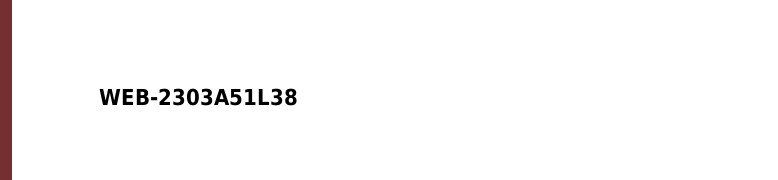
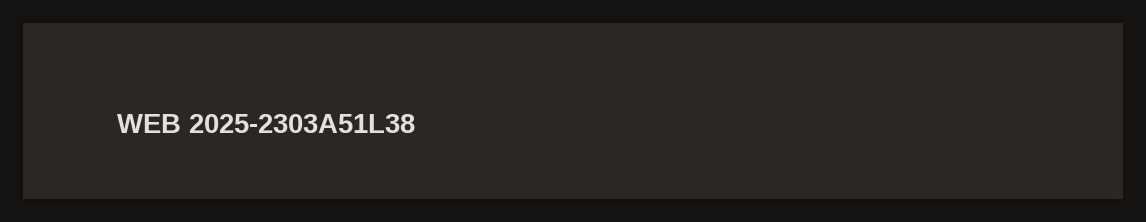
- WEB-2303A51L38
+ WEB 2025-2303A51L38

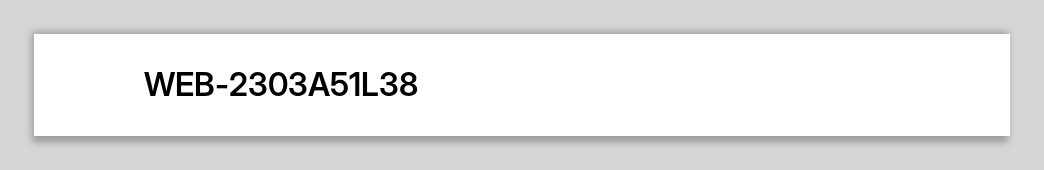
- WEB 2025-2303A51L38
+ WEB-2303A51L38

